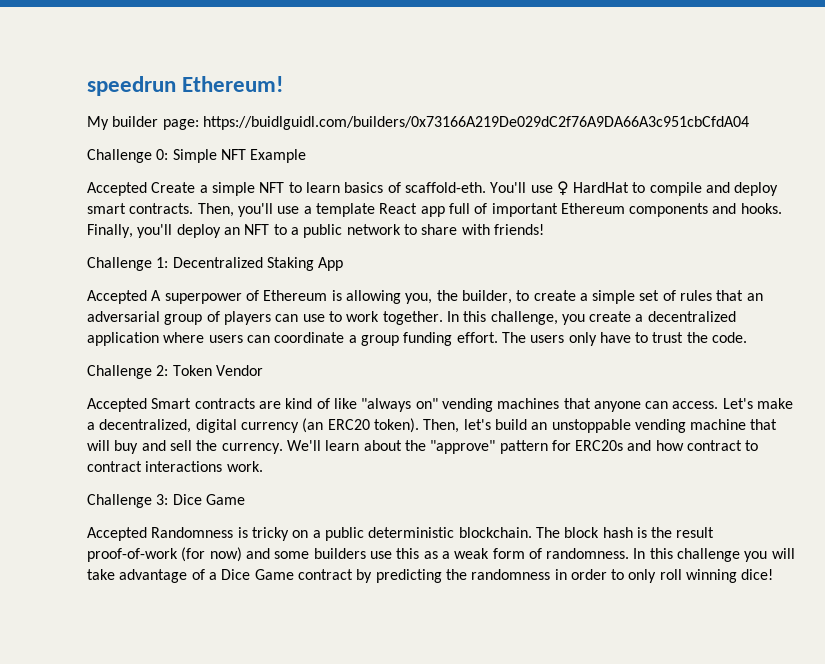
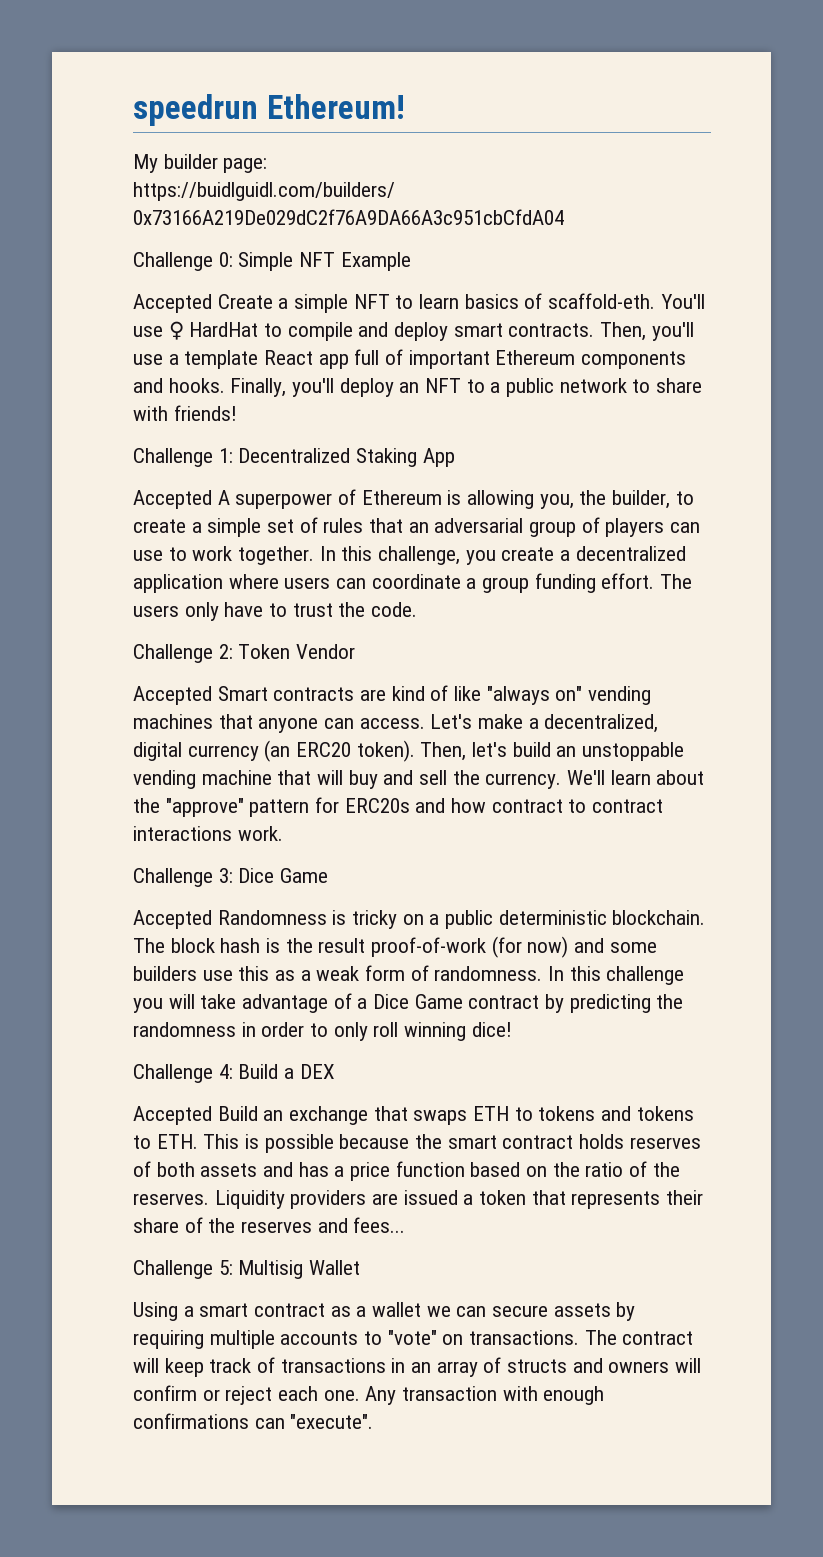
+ Challenge 4: Build a DEX
+ Accepted Build an exchange that swaps ETH to tokens and tokens to ETH. This is possible because the smart contract holds reserves of both assets and has a price function based on the ratio of the reserves. Liquidity providers are issued a token that represents their share of the reserves and fees...
+ Challenge 5: Multisig Wallet
+ Using a smart contract as a wallet we can secure assets by requiring multiple accounts to "vote" on transactions. The contract will keep track of transactions in an array of structs and owners will confirm or reject each one. Any transaction with enough confirmations can "execute".

